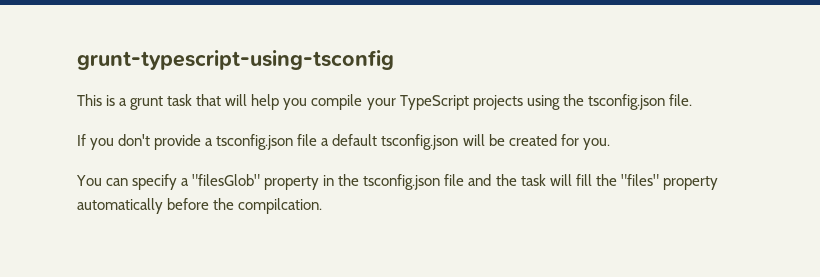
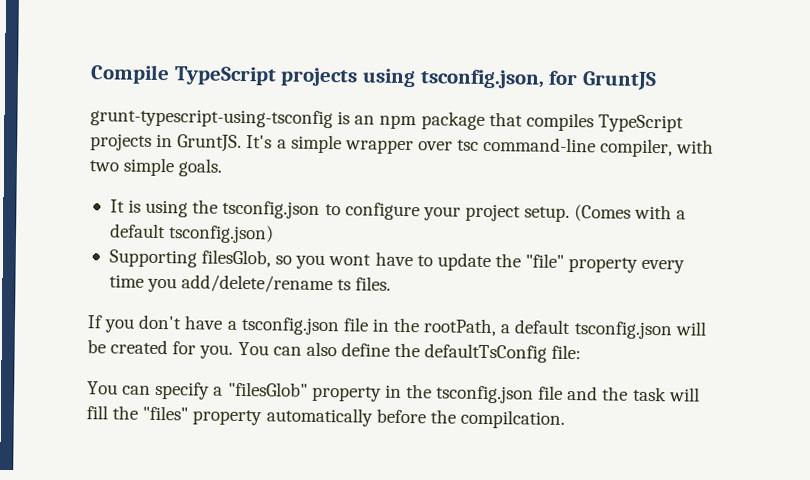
- grunt-typescript-using-tsconfig
- This is a grunt task that will help you compile your TypeScript projects using the tsconfig.json file.
+ Compile TypeScript projects using tsconfig.json, for GruntJS
+ grunt-typescript-using-tsconfig is an npm package that compiles TypeScript projects in GruntJS. It's a simple wrapper over tsc command-line compiler, with two simple goals.
+ It is using the tsconfig.json to configure your project setup. (Comes with a default tsconfig.json)
+ Supporting filesGlob, so you wont have to update the "file" property every time you add/delete/rename ts files.
- If you don't provide a tsconfig.json file a default tsconfig.json will be created for you.
+ If you don't have a tsconfig.json file in the rootPath, a default tsconfig.json will be created for you. You can also define the defaultTsConfig file:

